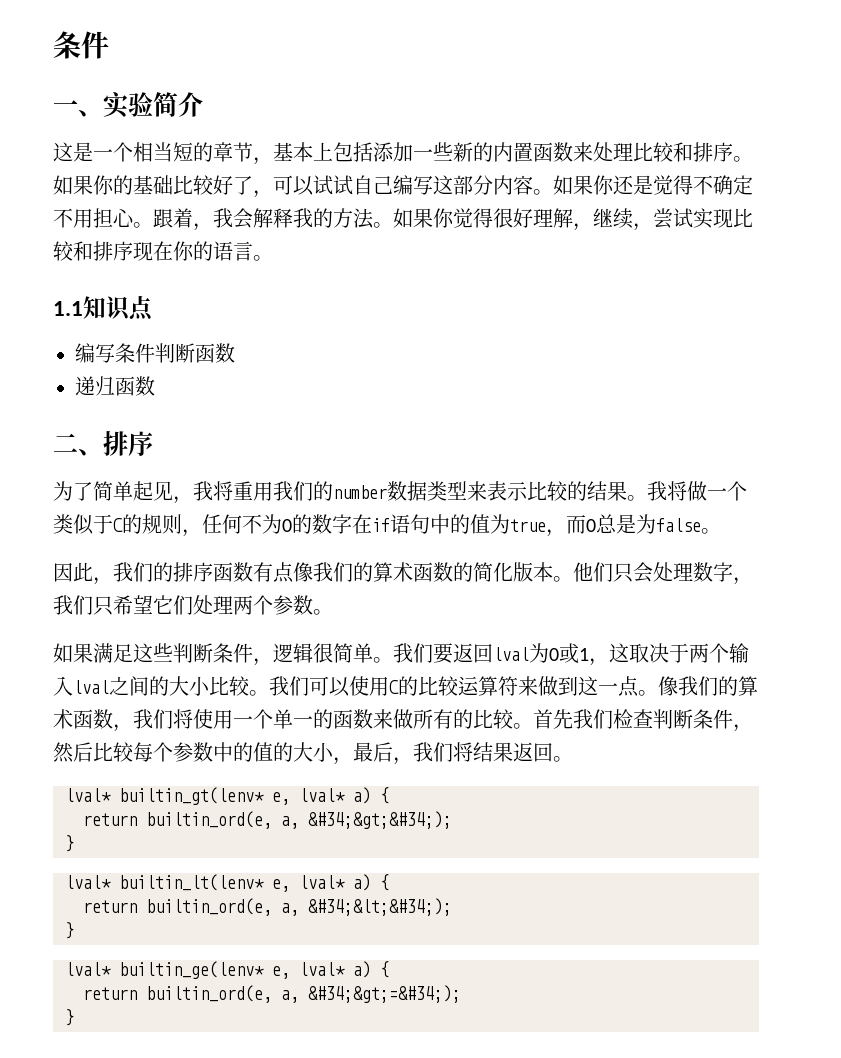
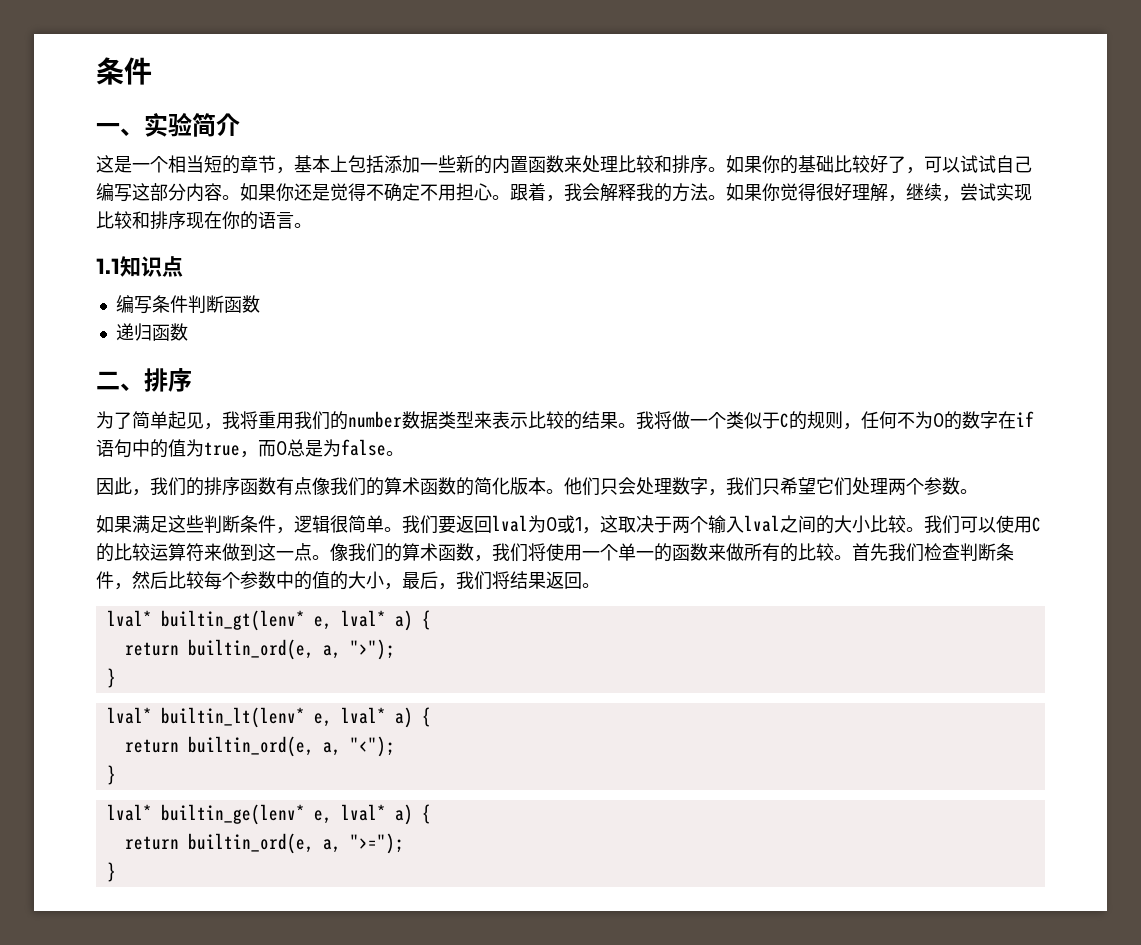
- return builtin_ord(e, a, &#34;&gt;&#34;);
+ return builtin_ord(e, a, ">");
- return builtin_ord(e, a, &#34;&lt;&#34;);
+ return builtin_ord(e, a, "<");
- return builtin_ord(e, a, &#34;&gt;=&#34;);
+ return builtin_ord(e, a, ">=");

